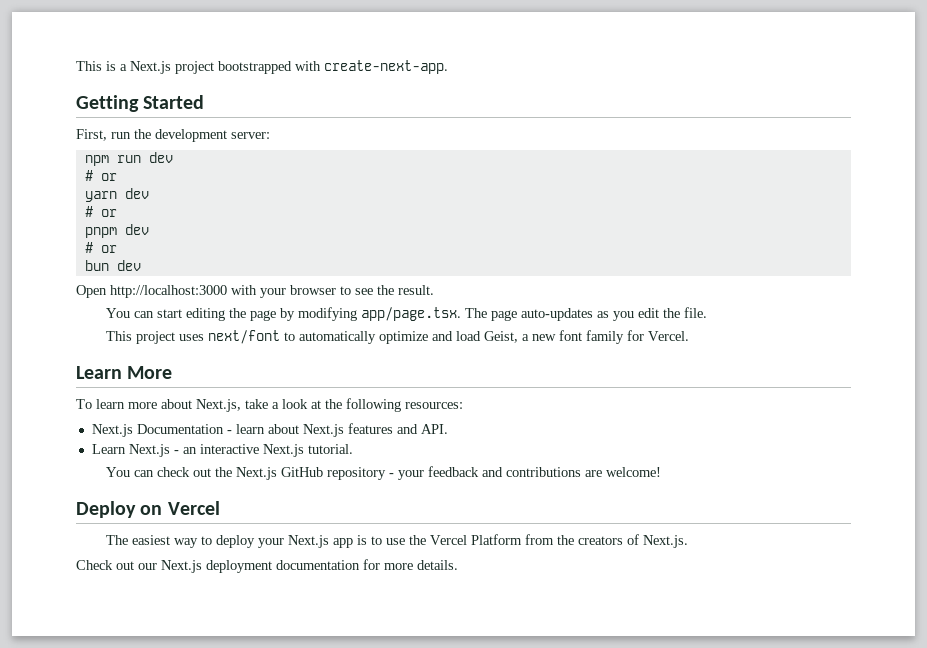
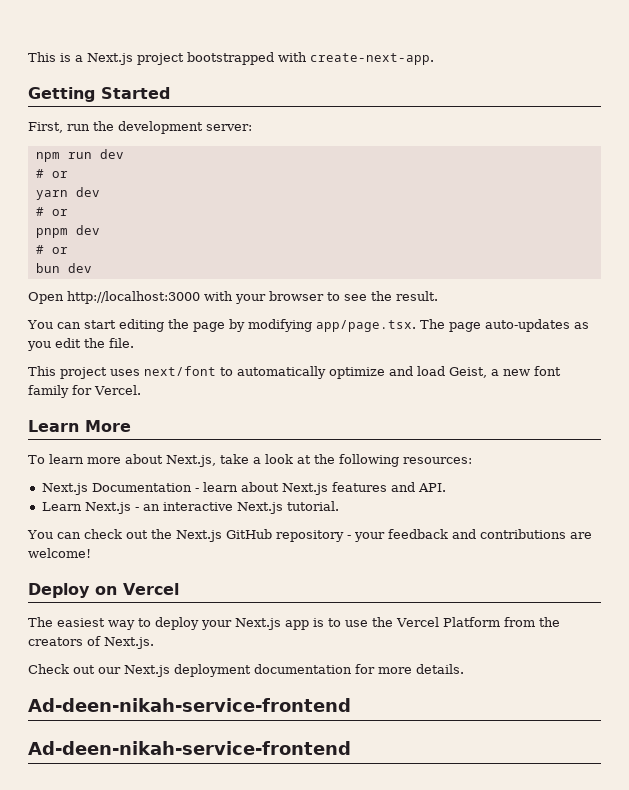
  Check out our Next.js deployment documentation for more details.
+ Ad-deen-nikah-service-frontend
+ Ad-deen-nikah-service-frontend

